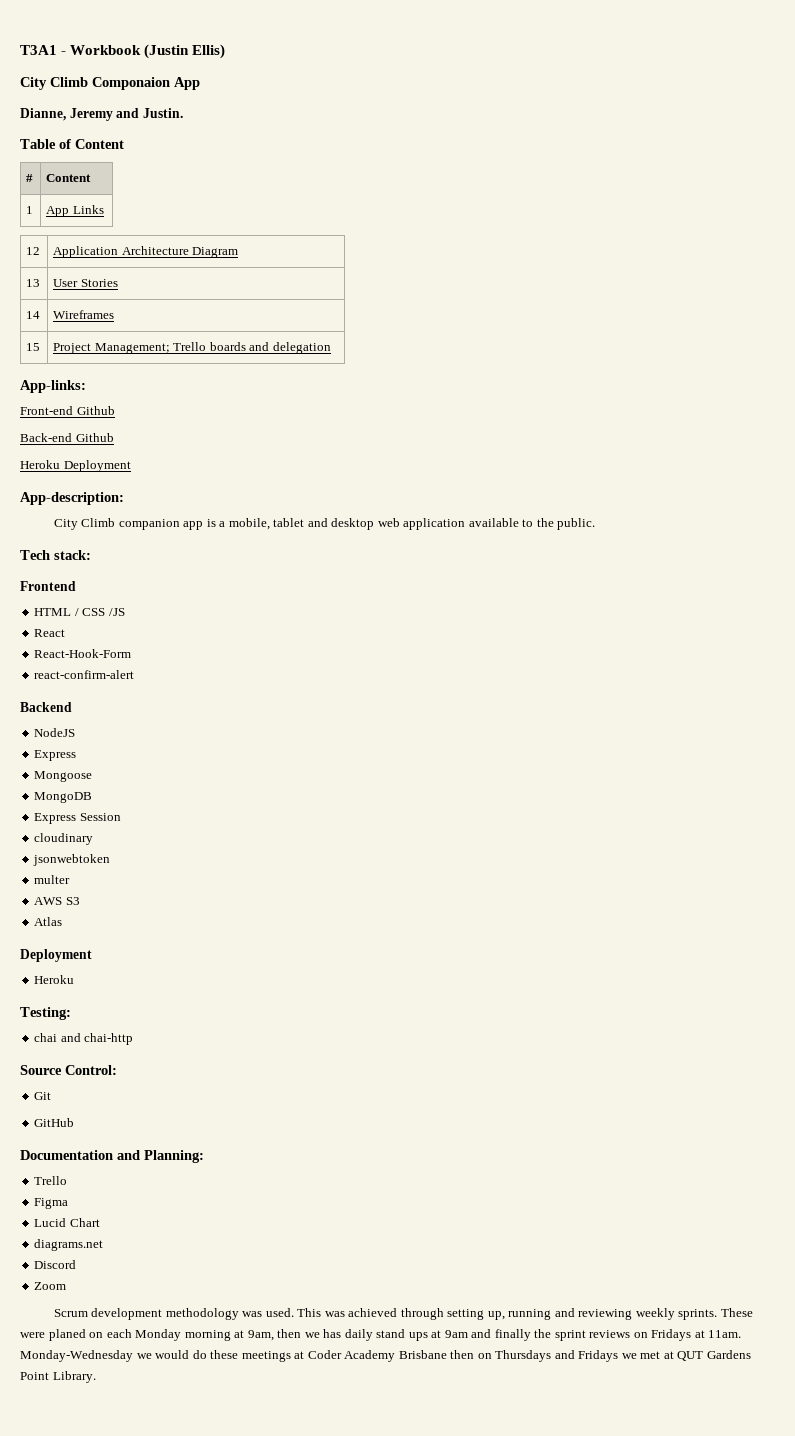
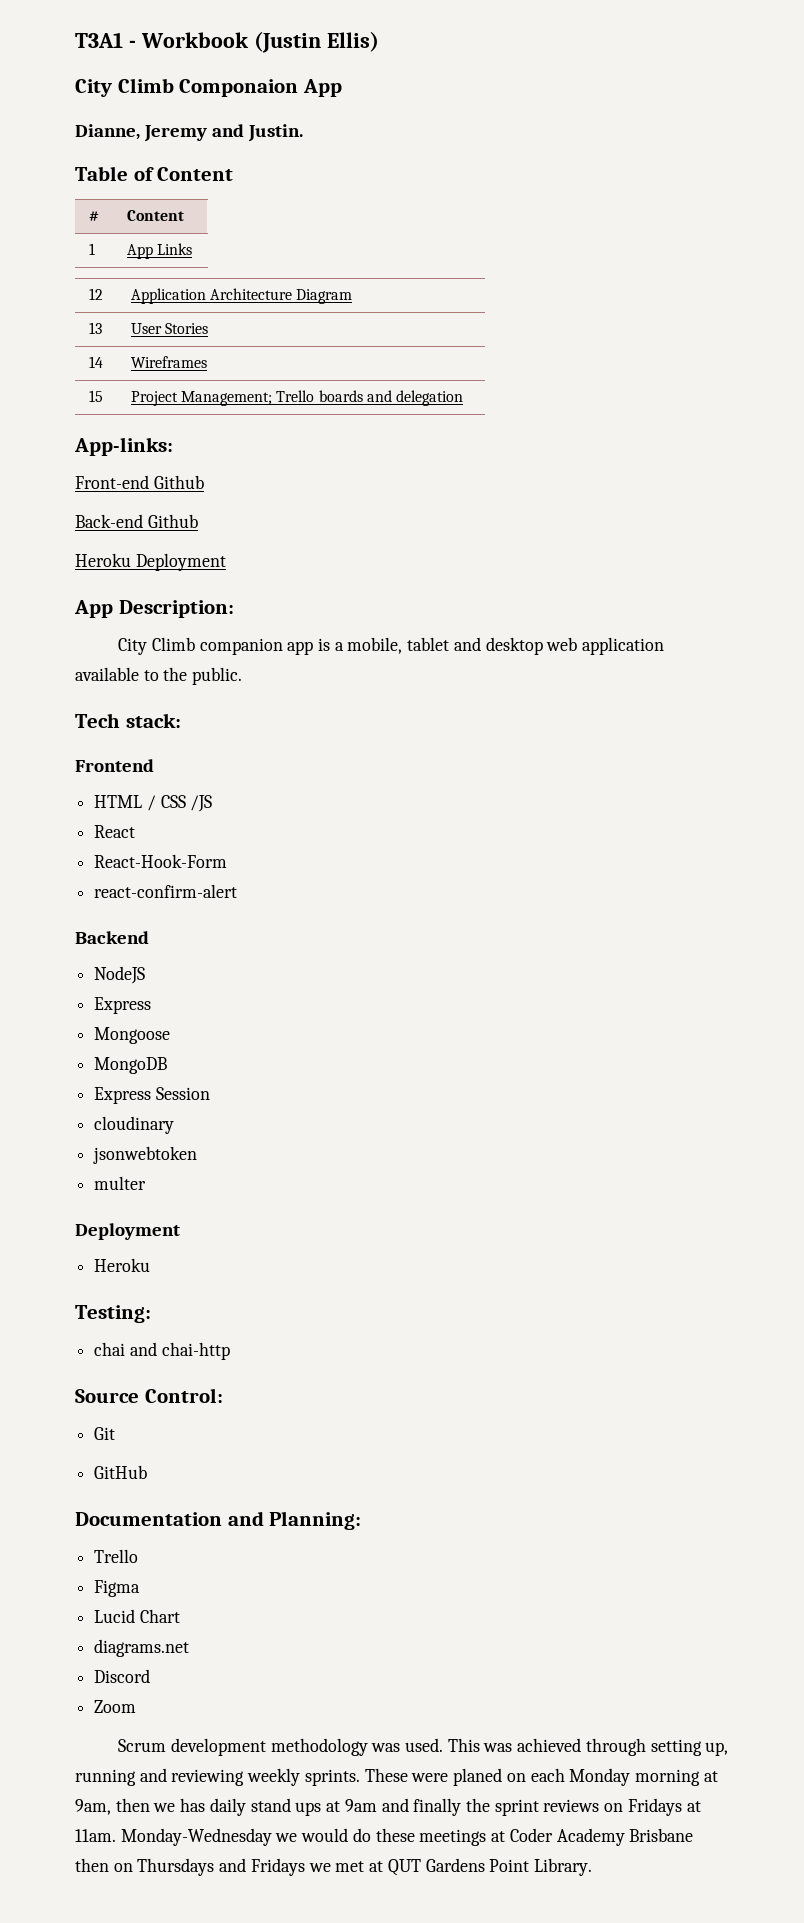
- App-description:
+ App Description:
- AWS S3
- Atlas

